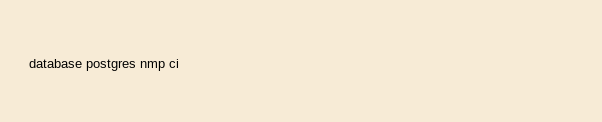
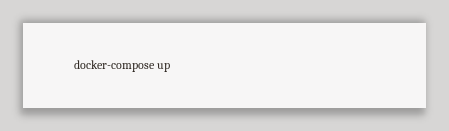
- database postgres nmp ci
+ docker-compose up

